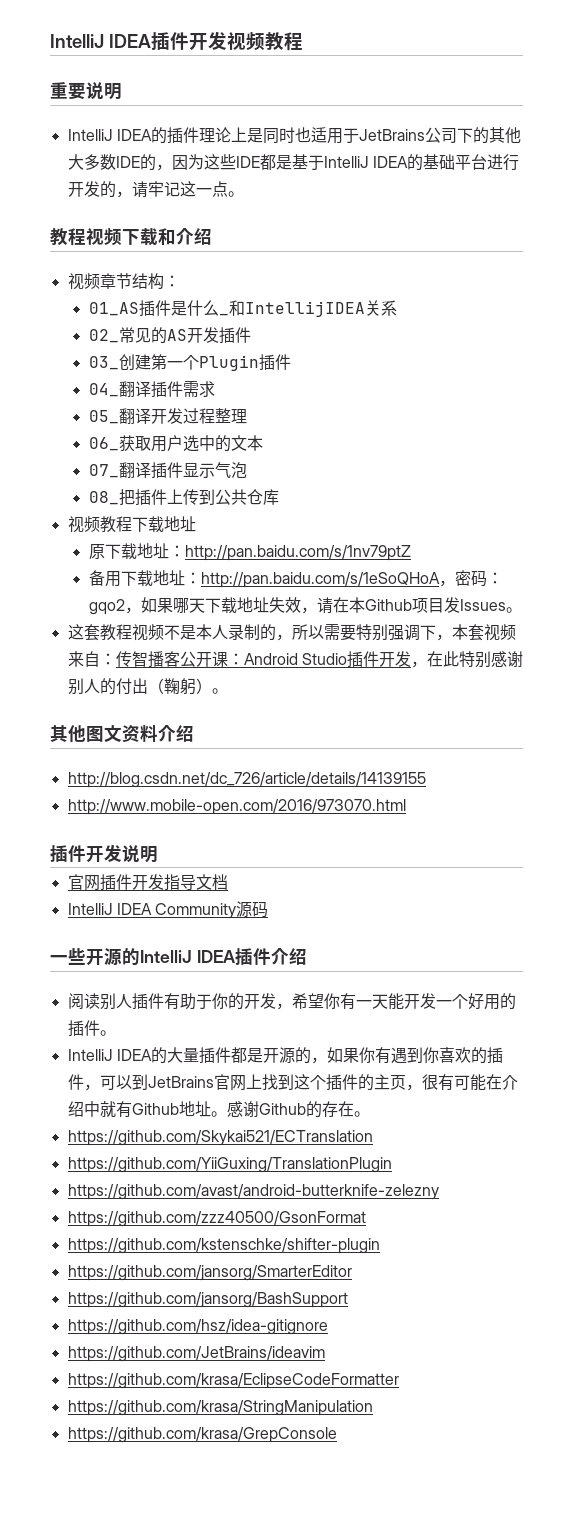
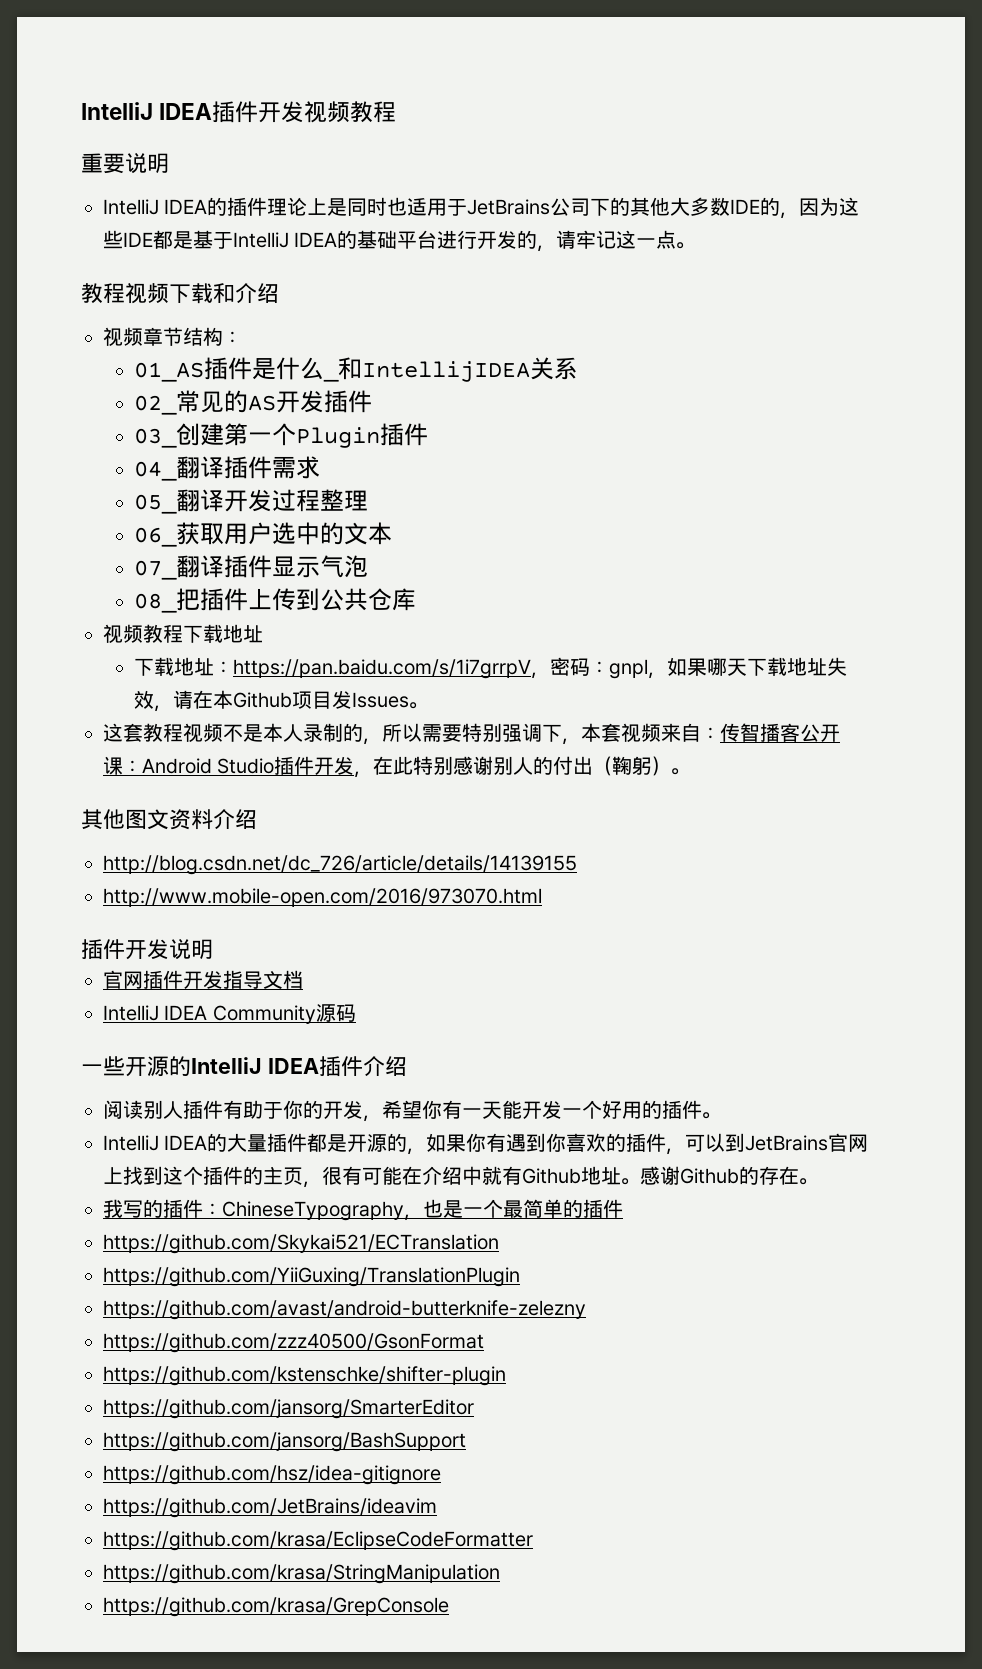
- 原下载地址：http://pan.baidu.com/s/1nv79ptZ
- 备用下载地址：http://pan.baidu.com/s/1eSoQHoA，密码：gqo2，如果哪天下载地址失效，请在本Github项目发Issues。
+ 下载地址：https://pan.baidu.com/s/1i7grrpV，密码：gnpl，如果哪天下载地址失效，请在本Github项目发Issues。
+ 我写的插件：ChineseTypography，也是一个最简单的插件

